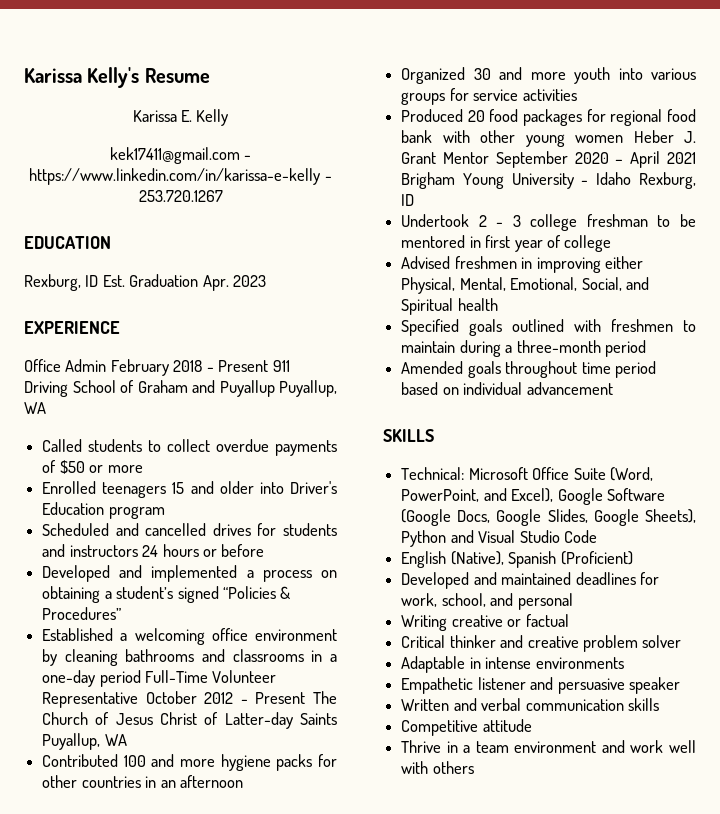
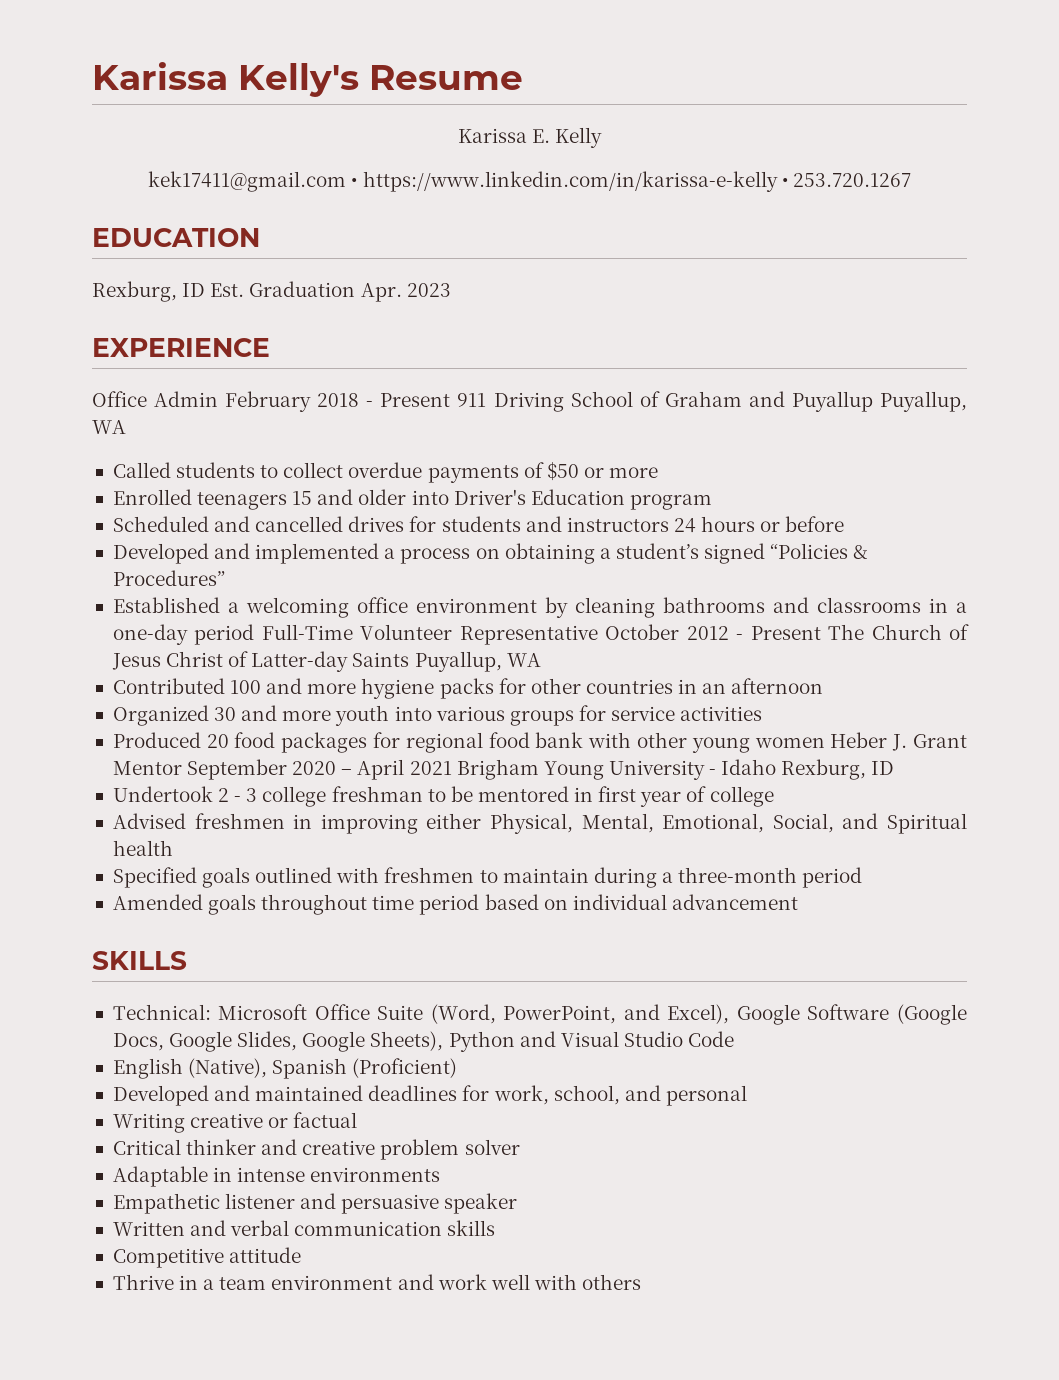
- kek17411@gmail.com - https://www.linkedin.com/in/karissa-e-kelly - 253.720.1267
+ kek17411@gmail.com • https://www.linkedin.com/in/karissa-e-kelly • 253.720.1267

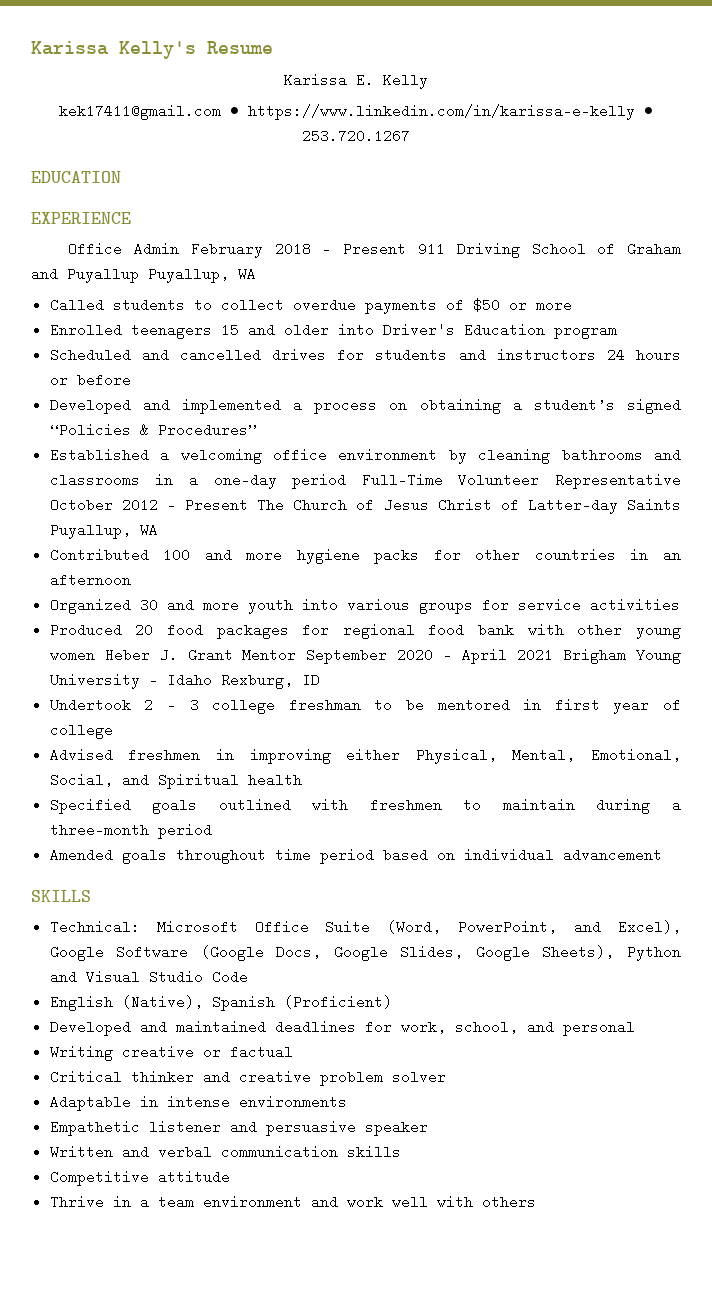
- Rexburg, ID Est. Graduation Apr. 2023

